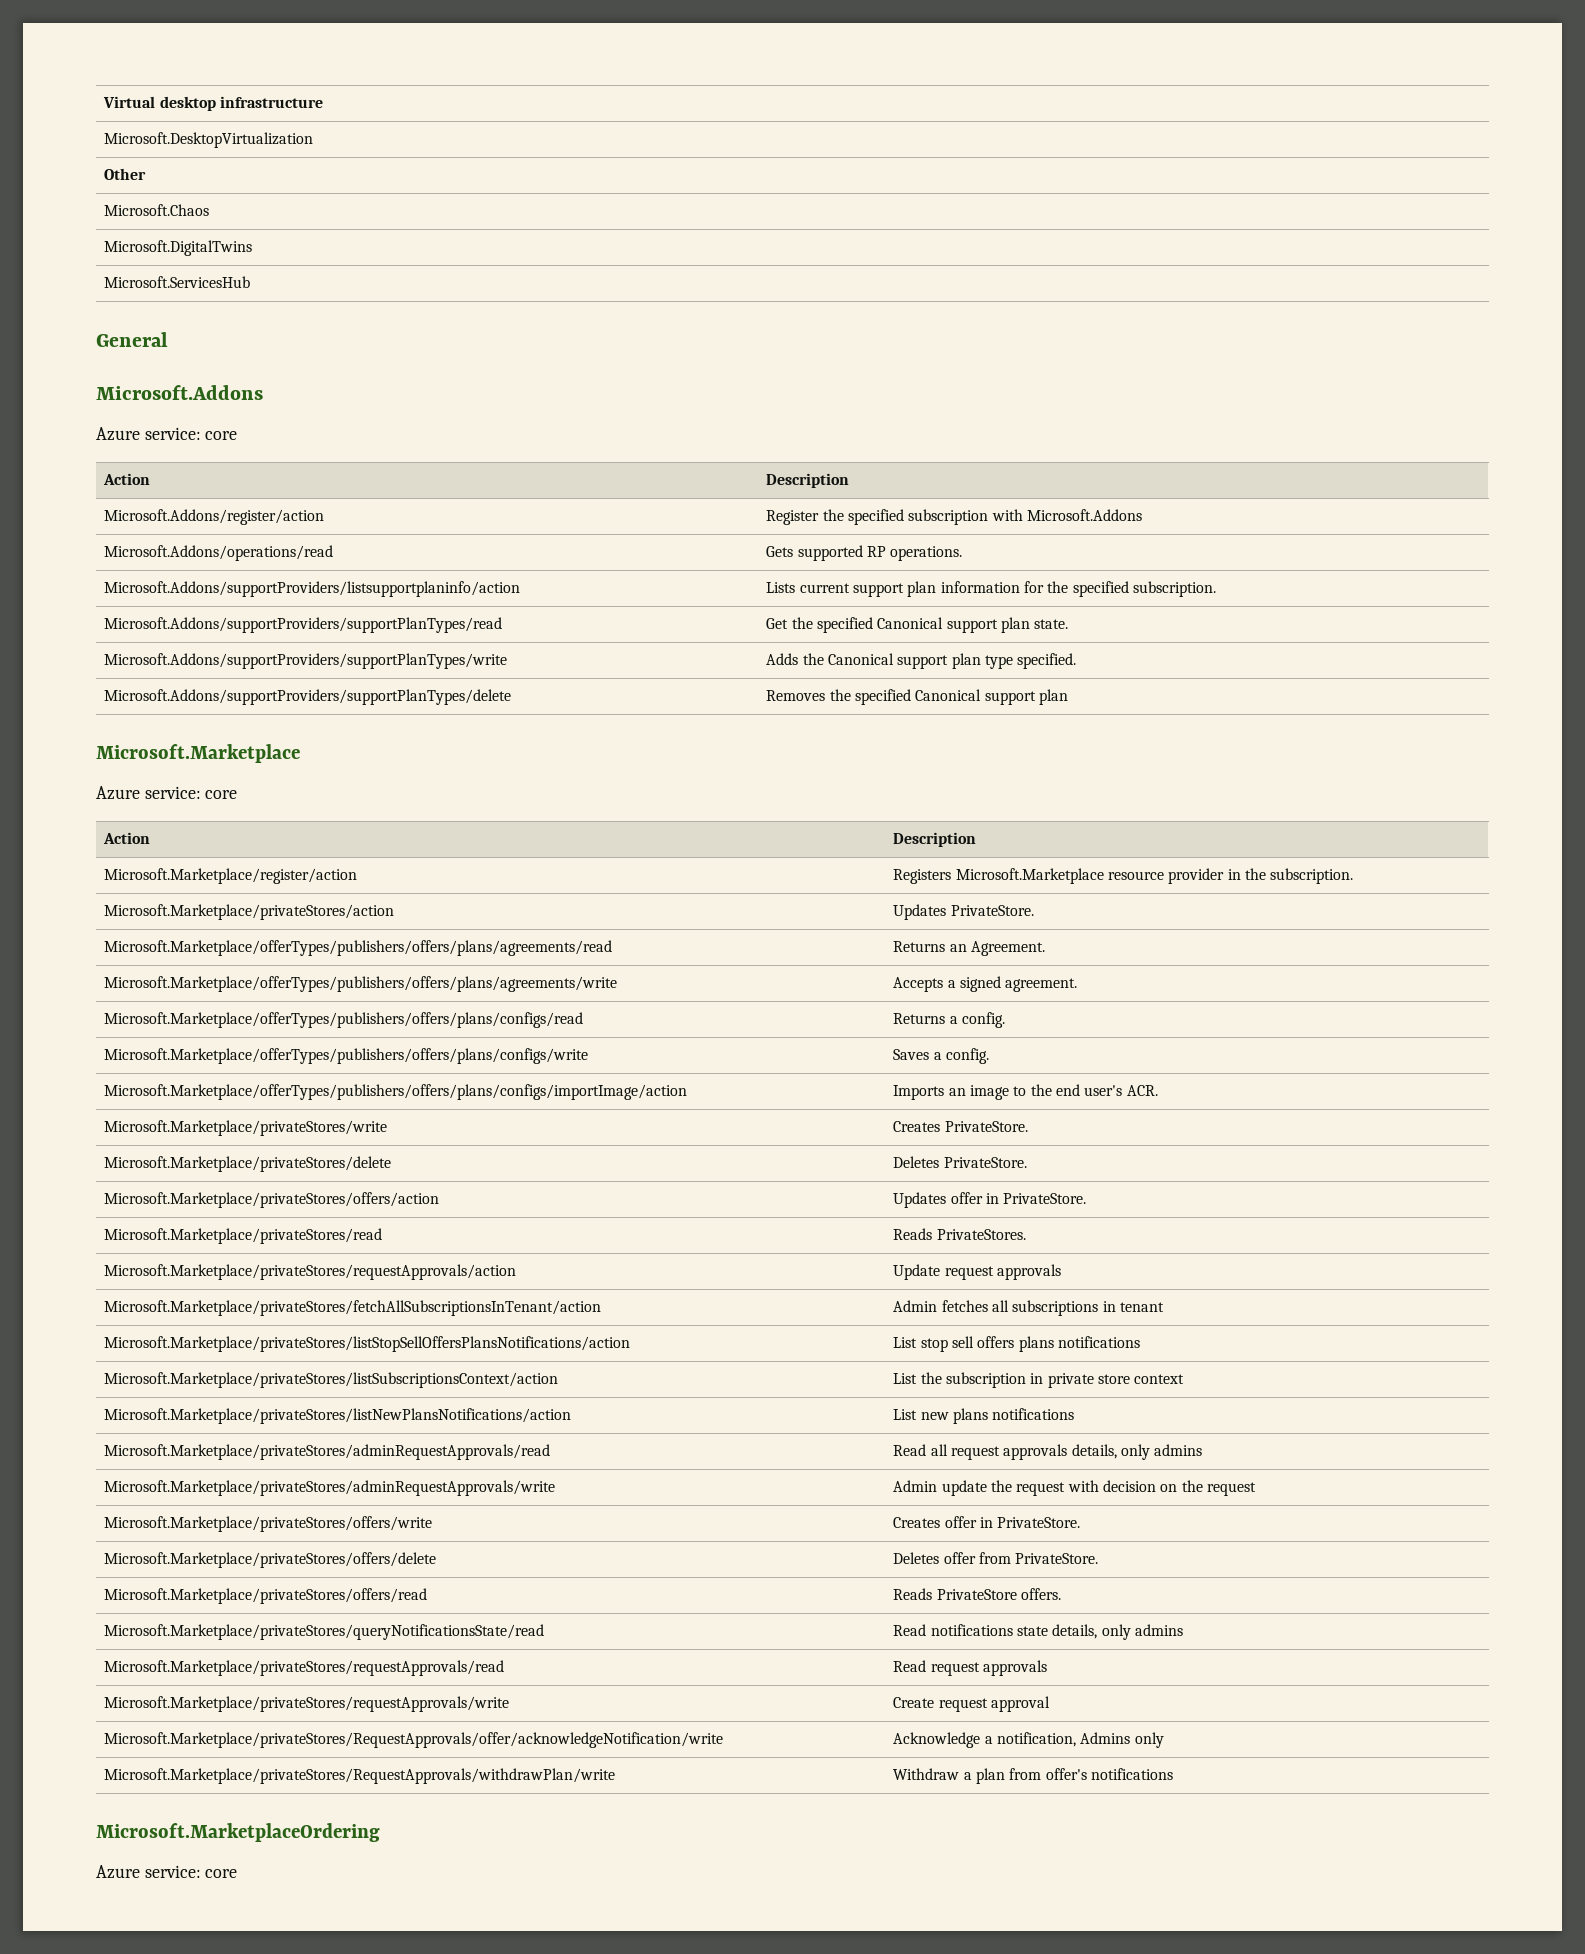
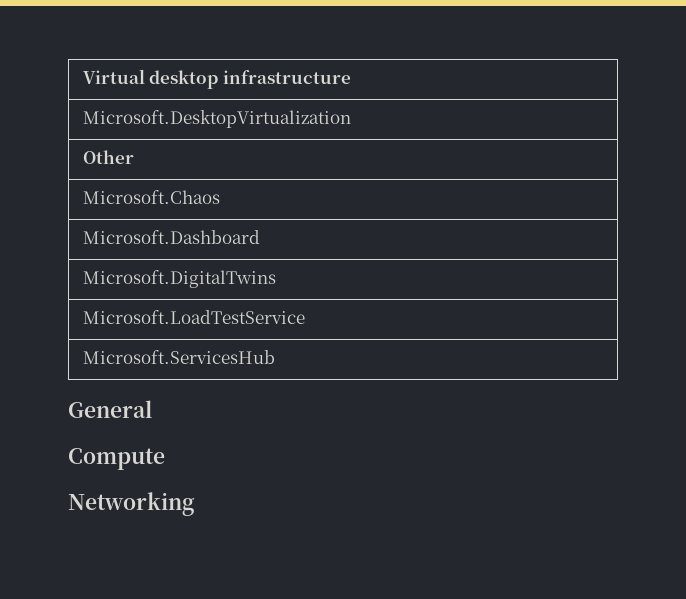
+ Microsoft.Dashboard
+ Microsoft.LoadTestService
  General
- Microsoft.Addons
- Azure service: core
- Action | Description
- Microsoft.Addons/register/action | Register the specified subscription with Microsoft.Addons
- Microsoft.Addons/operations/read | Gets supported RP operations.
- Microsoft.Addons/supportProviders/listsupportplaninfo/action | Lists current support plan information for the specified subscription.
- Microsoft.Addons/supportProviders/supportPlanTypes/read | Get the specified Canonical support plan state.
- Microsoft.Addons/supportProviders/supportPlanTypes/write | Adds the Canonical support plan type specified.
- Microsoft.Addons/supportProviders/supportPlanTypes/delete | Removes the specified Canonical support plan
- Microsoft.Marketplace
- Azure service: core
- Action | Description
- Microsoft.Marketplace/register/action | Registers Microsoft.Marketplace resource provider in the subscription.
- Microsoft.Marketplace/privateStores/action | Updates PrivateStore.
- Microsoft.Marketplace/offerTypes/publishers/offers/plans/agreements/read | Returns an Agreement.
- Microsoft.Marketplace/offerTypes/publishers/offers/plans/agreements/write | Accepts a signed agreement.
- Microsoft.Marketplace/offerTypes/publishers/offers/plans/configs/read | Returns a config.
- Microsoft.Marketplace/offerTypes/publishers/offers/plans/configs/write | Saves a config.
- Microsoft.Marketplace/offerTypes/publishers/offers/plans/configs/importImage/action | Imports an image to the end user's ACR.
- Microsoft.Marketplace/privateStores/write | Creates PrivateStore.
- Microsoft.Marketplace/privateStores/delete | Deletes PrivateStore.
- Microsoft.Marketplace/privateStores/offers/action | Updates offer in PrivateStore.
- Microsoft.Marketplace/privateStores/read | Reads PrivateStores.
- Microsoft.Marketplace/privateStores/requestApprovals/action | Update request approvals
- Microsoft.Marketplace/privateStores/fetchAllSubscriptionsInTenant/action | Admin fetches all subscriptions in tenant
- Microsoft.Marketplace/privateStores/listStopSellOffersPlansNotifications/action | List stop sell offers plans notifications
- Microsoft.Marketplace/privateStores/listSubscriptionsContext/action | List the subscription in private store context
- Microsoft.Marketplace/privateStores/listNewPlansNotifications/action | List new plans notifications
- Microsoft.Marketplace/privateStores/adminRequestApprovals/read | Read all request approvals details, only admins
- Microsoft.Marketplace/privateStores/adminRequestApprovals/write | Admin update the request with decision on the request
- Microsoft.Marketplace/privateStores/offers/write | Creates offer in PrivateStore.
- Microsoft.Marketplace/privateStores/offers/delete | Deletes offer from PrivateStore.
- Microsoft.Marketplace/privateStores/offers/read | Reads PrivateStore offers.
- Microsoft.Marketplace/privateStores/queryNotificationsState/read | Read notifications state details, only admins
- Microsoft.Marketplace/privateStores/requestApprovals/read | Read request approvals
- Microsoft.Marketplace/privateStores/requestApprovals/write | Create request approval
- Microsoft.Marketplace/privateStores/RequestApprovals/offer/acknowledgeNotification/write | Acknowledge a notification, Admins only
- Microsoft.Marketplace/privateStores/RequestApprovals/withdrawPlan/write | Withdraw a plan from offer's notifications
- Microsoft.MarketplaceOrdering
- Azure service: core
+ Compute
+ Networking

